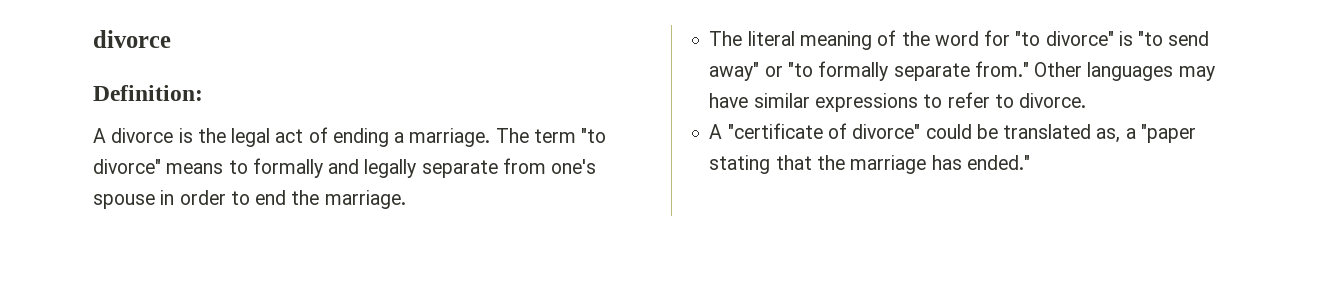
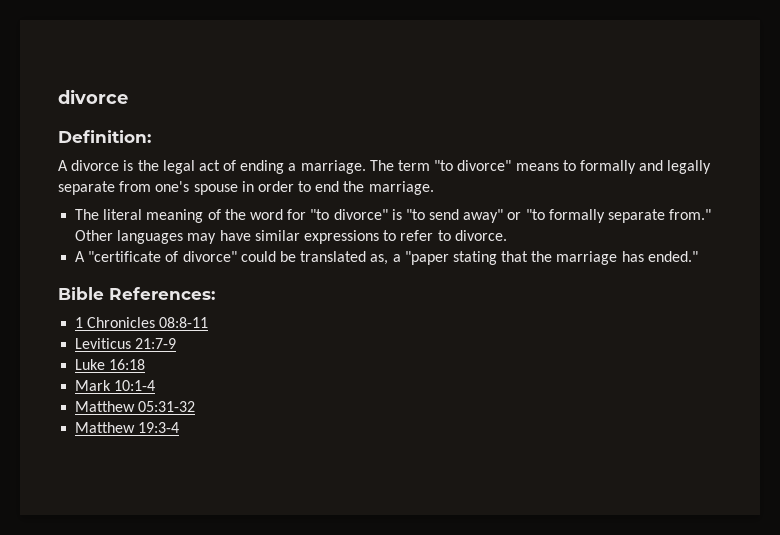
+ Bible References:
+ 1 Chronicles 08:8-11
+ Leviticus 21:7-9
+ Luke 16:18
+ Mark 10:1-4
+ Matthew 05:31-32
+ Matthew 19:3-4

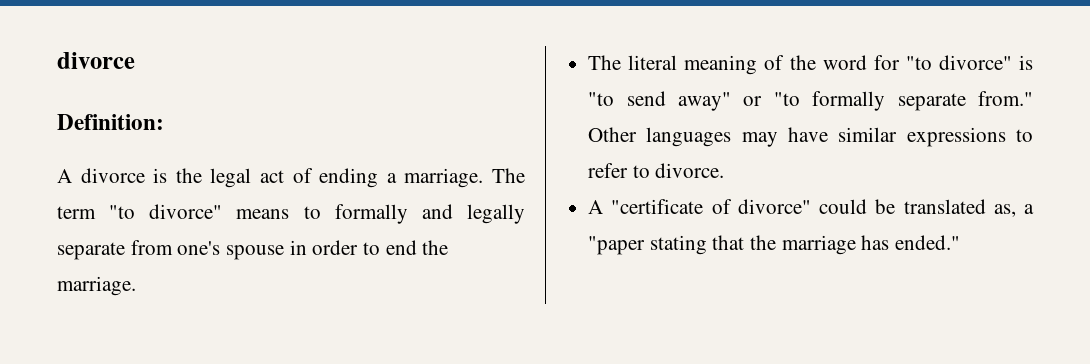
- Bible References:
- 1 Chronicles 08:8-11
- Leviticus 21:7-9
- Luke 16:18
- Mark 10:1-4
- Matthew 05:31-32
- Matthew 19:3-4

